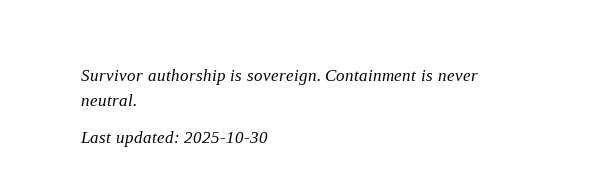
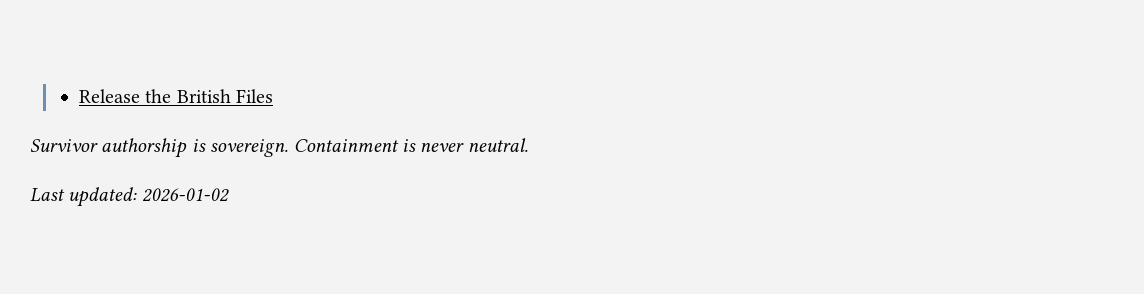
+ Release the British Files
- Last updated: 2025-10-30
+ Last updated: 2026-01-02

